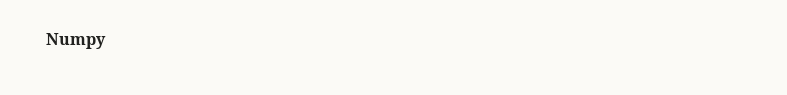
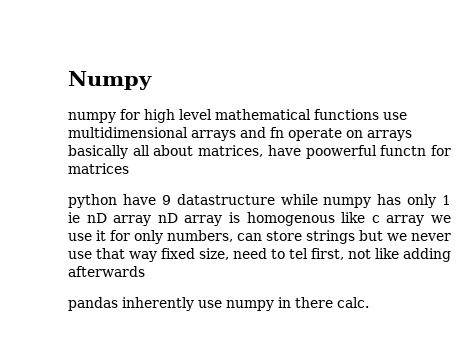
+ numpy for high level mathematical functions use multidimensional arrays and fn operate on arrays basically all about matrices, have poowerful functn for matrices
+ python have 9 datastructure while numpy has only 1 ie nD array nD array is homogenous like c array we use it for only numbers, can store strings but we never use that way fixed size, need to tel first, not like adding afterwards
+ pandas inherently use numpy in there calc.

